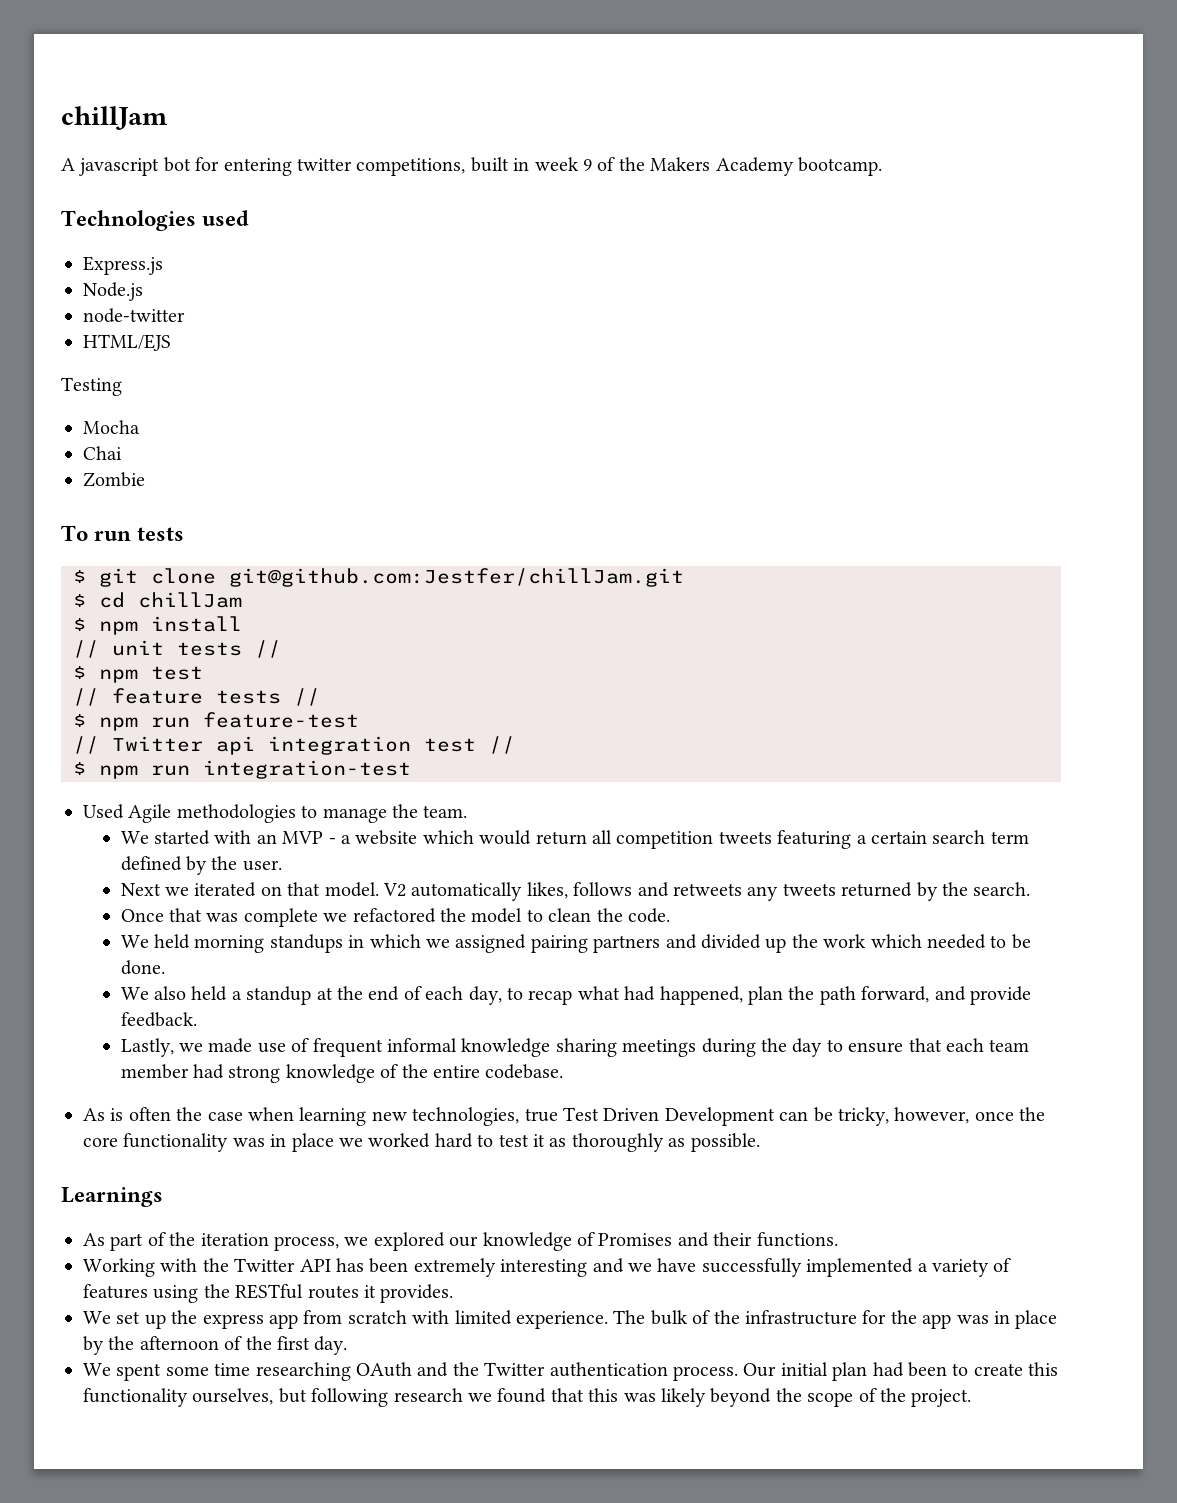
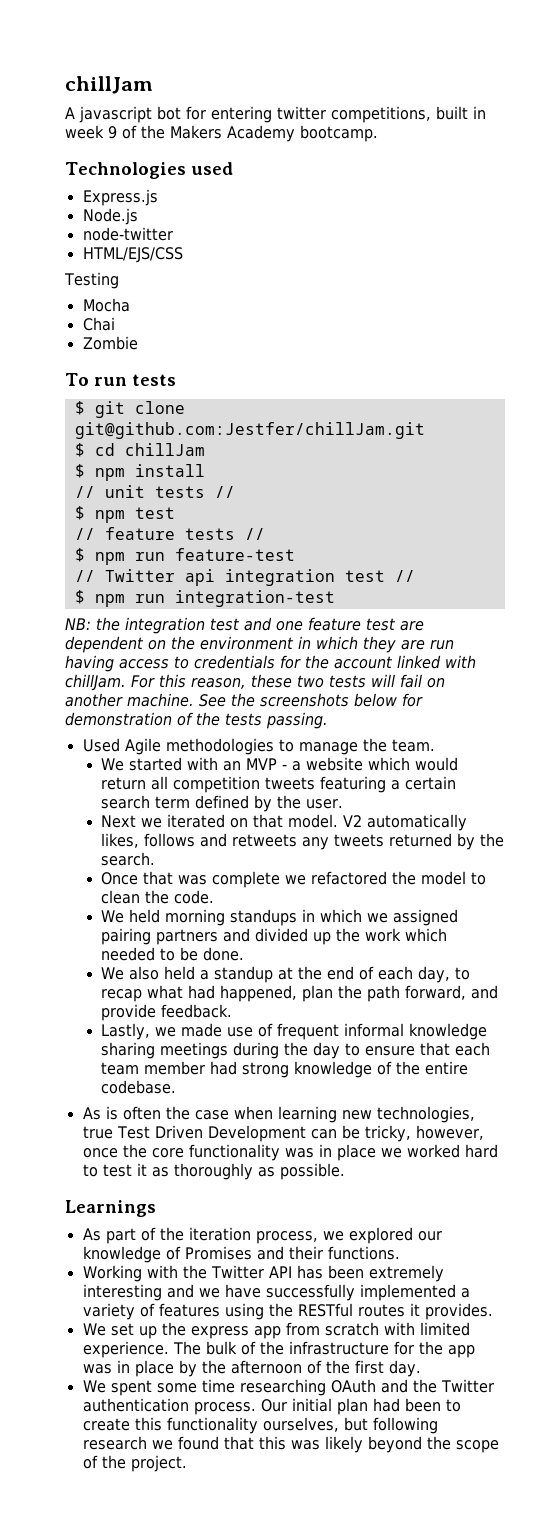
- HTML/EJS
+ HTML/EJS/CSS
+ NB: the integration test and one feature test are dependent on the environment in which they are run having access to credentials for the account linked with chillJam. For this reason, these two tests will fail on another machine. See the screenshots below for demonstration of the tests passing.

